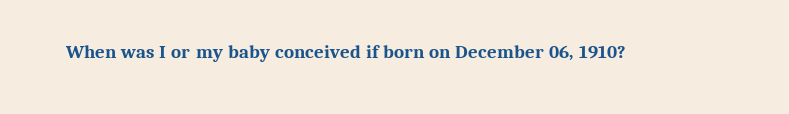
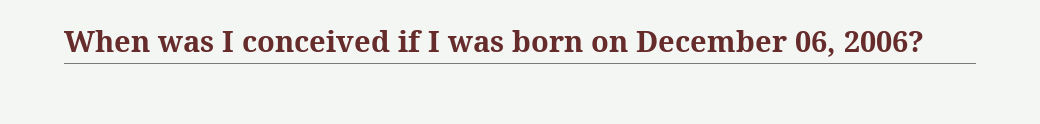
- When was I or my baby conceived if born on December 06, 1910?
+ When was I conceived if I was born on December 06, 2006?

